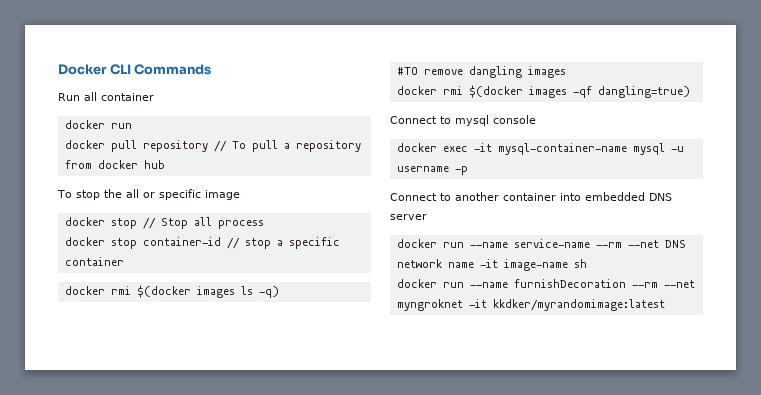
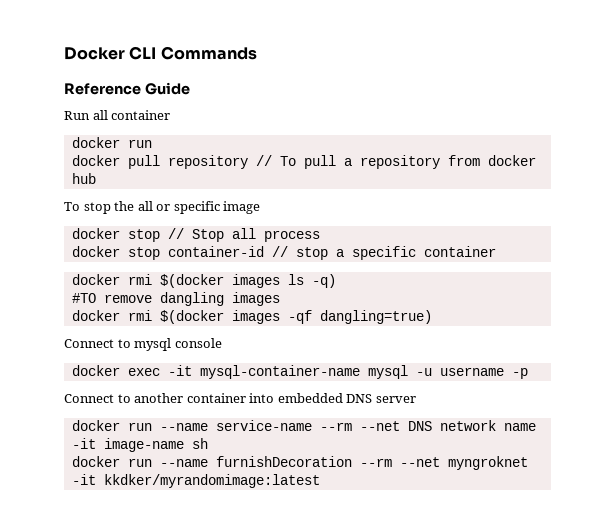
+ Reference Guide

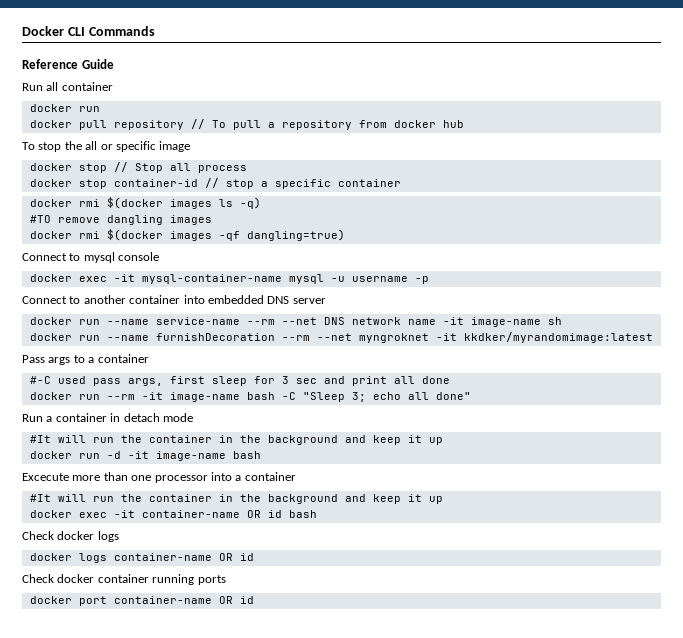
+ Pass args to a container
+ #-C used pass args, first sleep for 3 sec and print all done
+ docker run --rm -it image-name bash -C "Sleep 3; echo all done"
+ Run a container in detach mode
+ #It will run the container in the background and keep it up
+ docker run -d -it image-name bash
+ Excecute more than one processor into a container
+ #It will run the container in the background and keep it up
+ docker exec -it container-name OR id bash
+ Check docker logs
+ docker logs container-name OR id
+ Check docker container running ports
+ docker port container-name OR id

